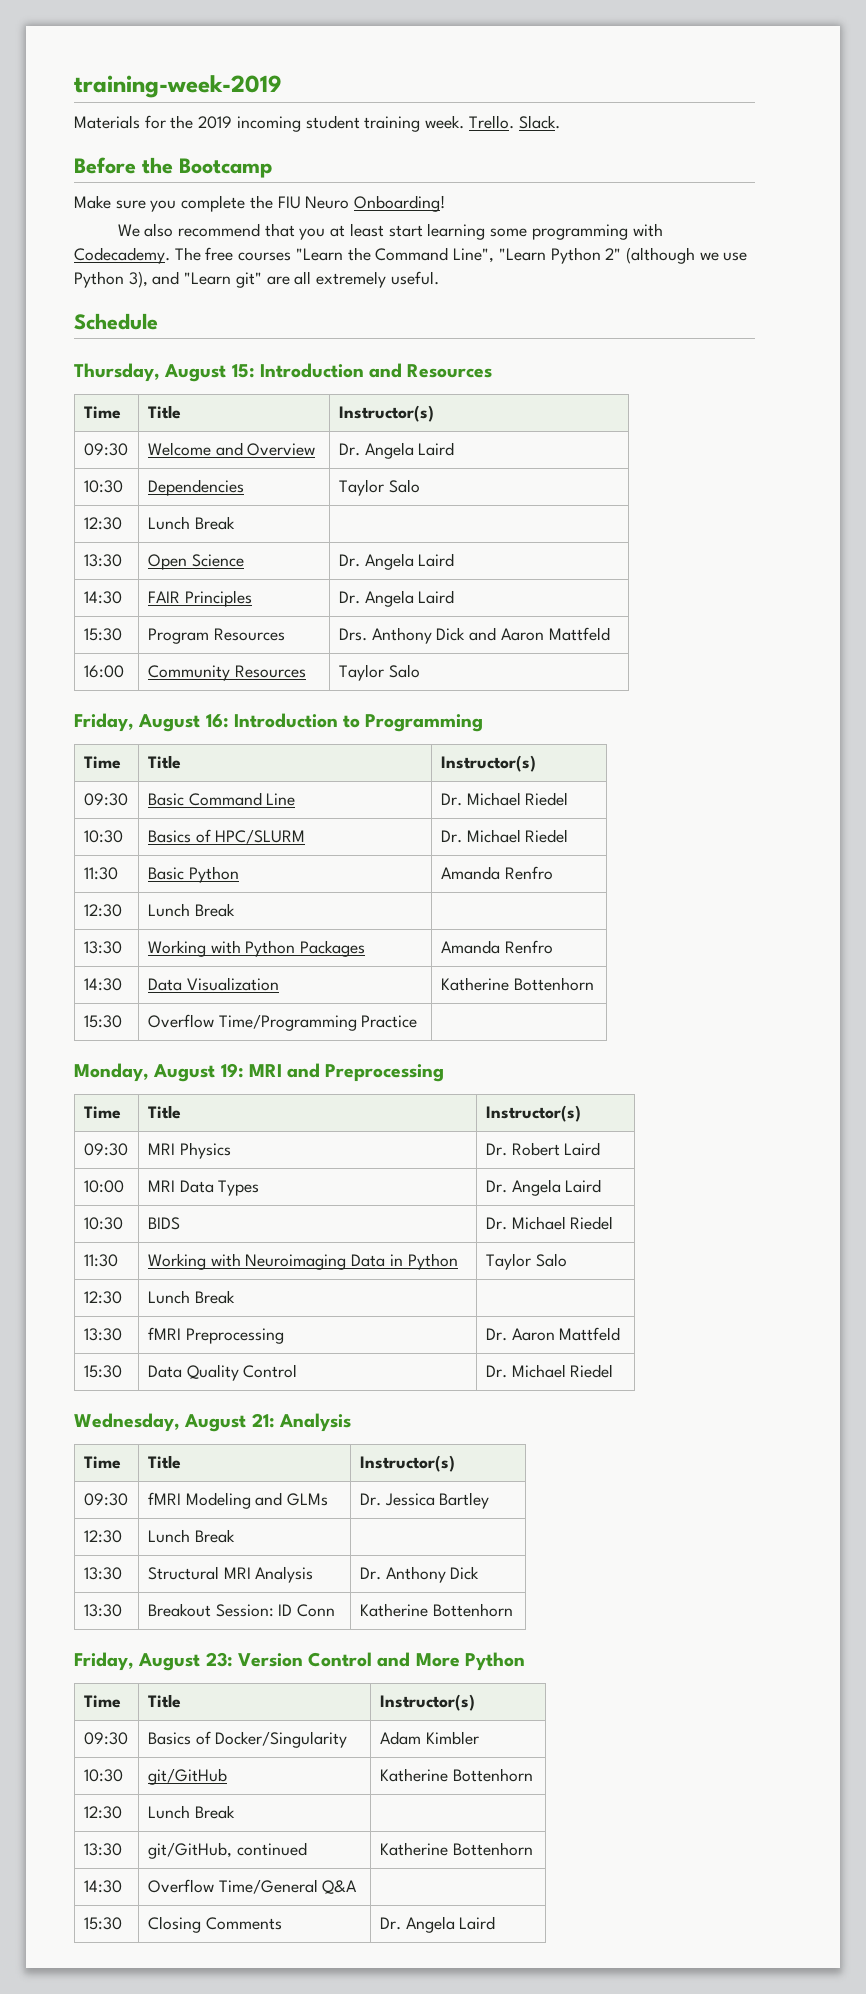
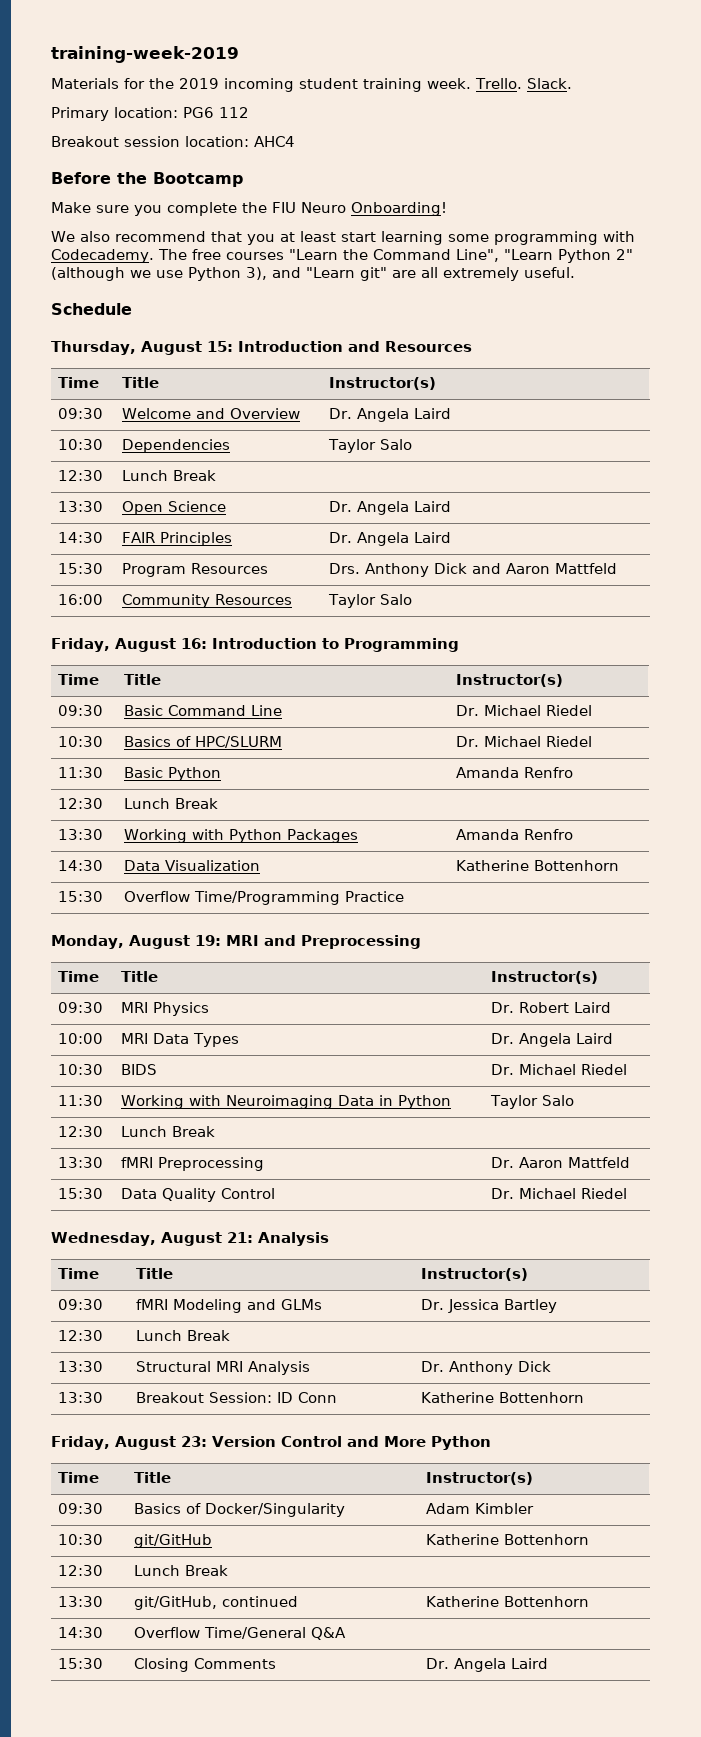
+ Primary location: PG6 112
+ Breakout session location: AHC4

